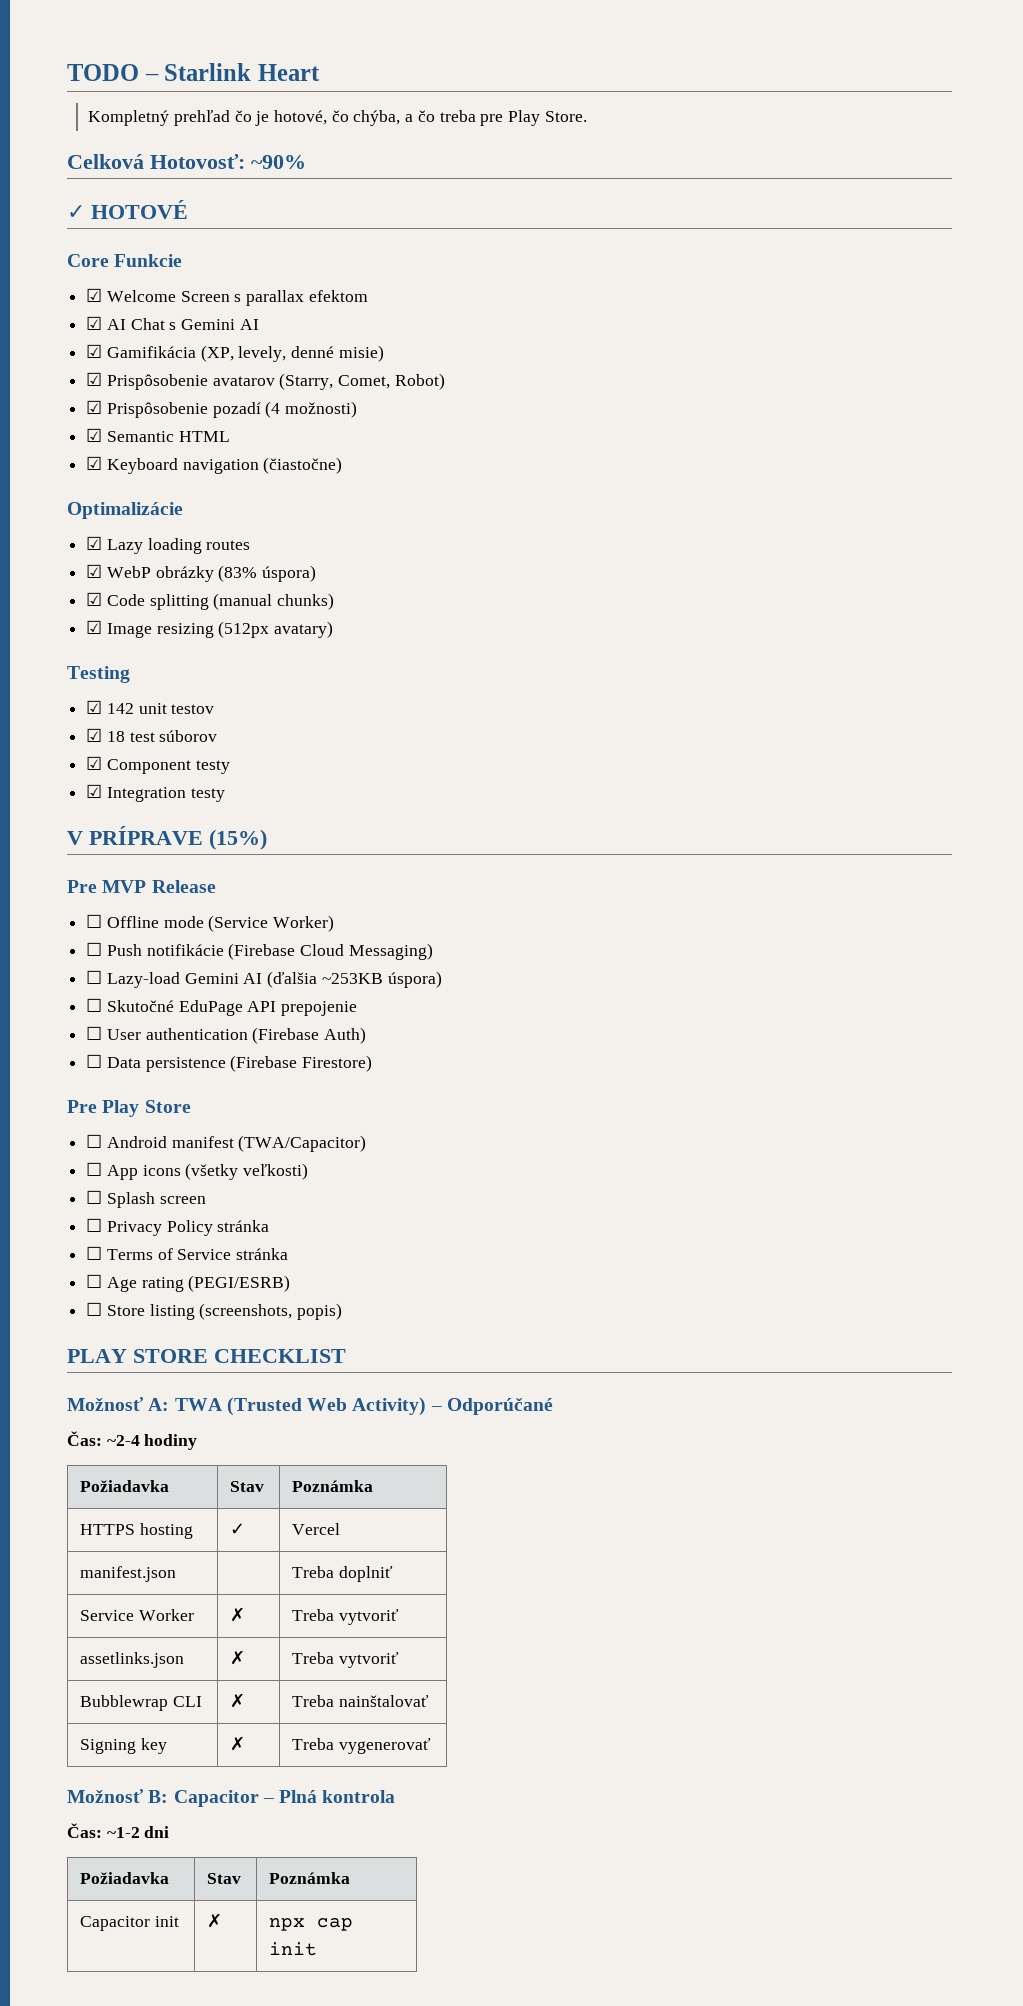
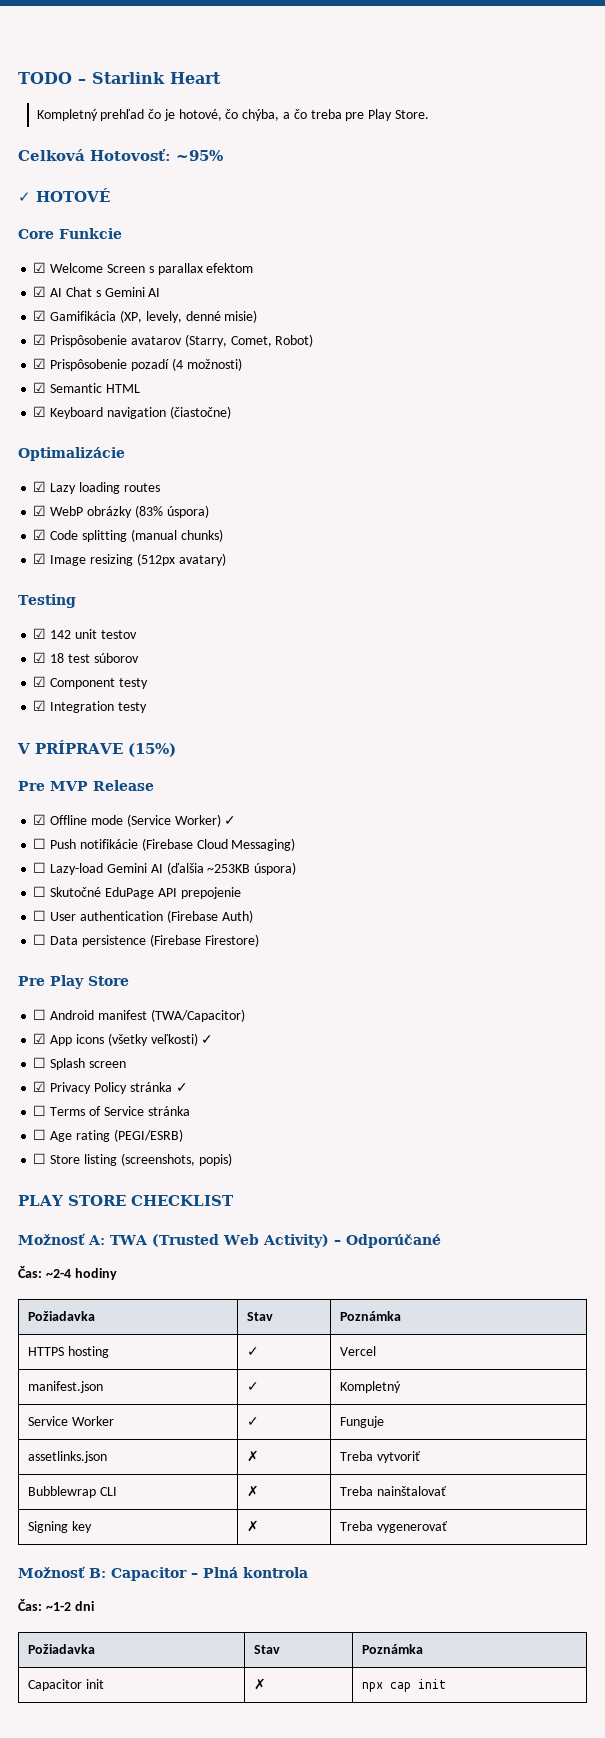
- Celková Hotovosť: ~90%
+ Celková Hotovosť: ~95%
- ☐ Offline mode (Service Worker)
+ ☑ Offline mode (Service Worker) ✓
- ☐ App icons (všetky veľkosti)
+ ☑ App icons (všetky veľkosti) ✓
- ☐ Privacy Policy stránka
+ ☑ Privacy Policy stránka ✓
- manifest.json | | Treba doplniť
+ manifest.json | ✓ | Kompletný
- Service Worker | ✗ | Treba vytvoriť
+ Service Worker | ✓ | Funguje

